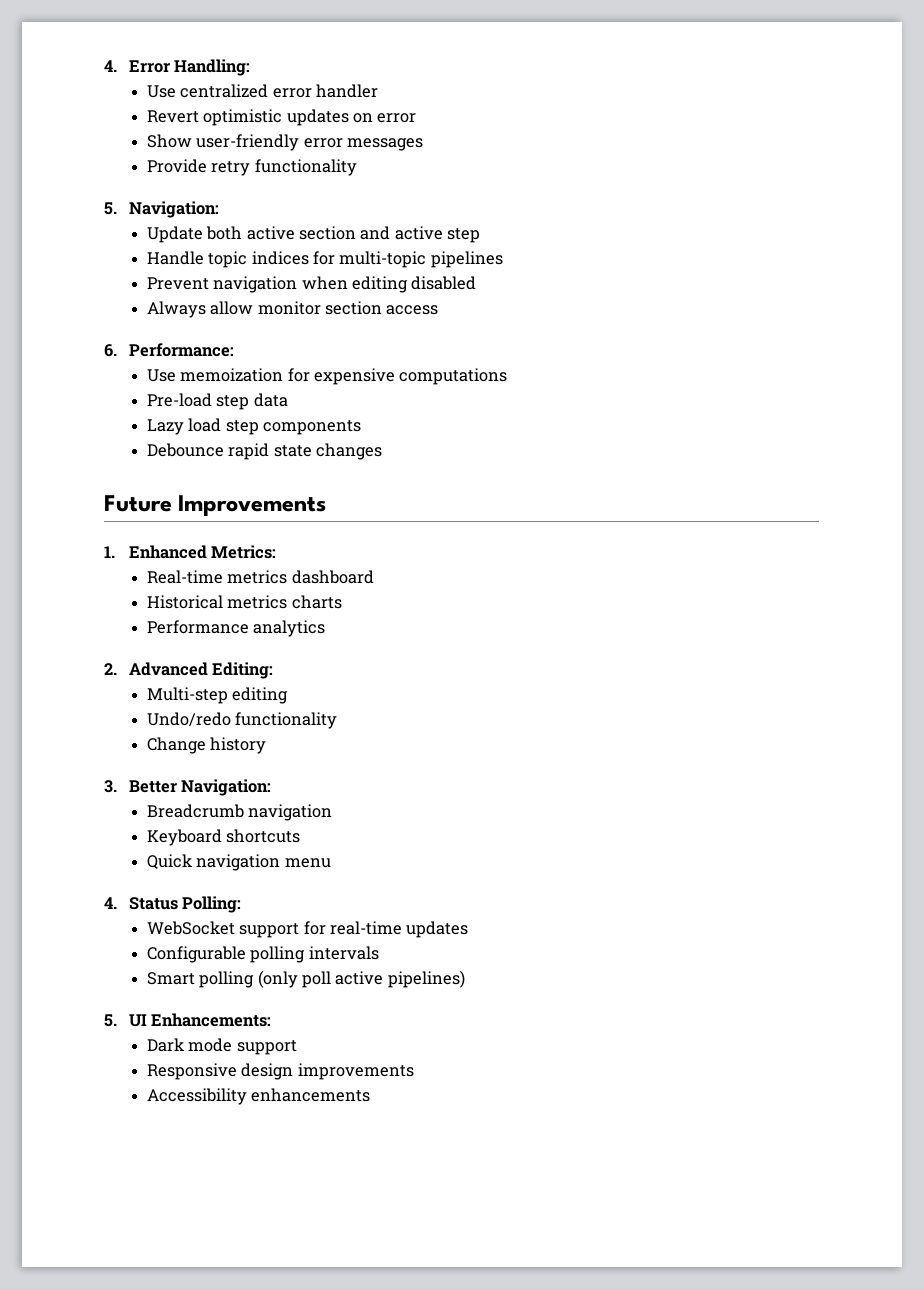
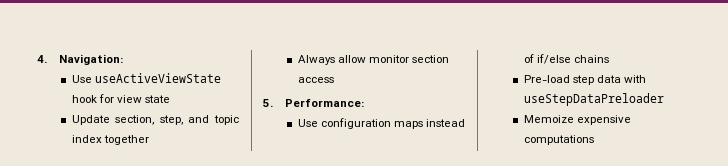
- 4. Error Handling:
- Use centralized error handler
- Revert optimistic updates on error
- Show user-friendly error messages
- Provide retry functionality
- 5. Navigation:
- Update both active section and active step
- Handle topic indices for multi-topic pipelines
- Prevent navigation when editing disabled
+ 4. Navigation:
+ Use useActiveViewState hook for view state
+ Update section, step, and topic index together
- 6. Performance:
+ 5. Performance:
- Use memoization for expensive computations
- Pre-load step data
- Lazy load step components
- Debounce rapid state changes
- Future Improvements
- 1. Enhanced Metrics:
- Real-time metrics dashboard
- Historical metrics charts
- Performance analytics
- 2. Advanced Editing:
- Multi-step editing
- Undo/redo functionality
- Change history
- 3. Better Navigation:
- Breadcrumb navigation
- Keyboard shortcuts
- Quick navigation menu
- 4. Status Polling:
- WebSocket support for real-time updates
- Configurable polling intervals
- Smart polling (only poll active pipelines)
- 5. UI Enhancements:
- Dark mode support
- Responsive design improvements
- Accessibility enhancements
+ Use configuration maps instead of if/else chains
+ Pre-load step data with useStepDataPreloader
+ Memoize expensive computations

